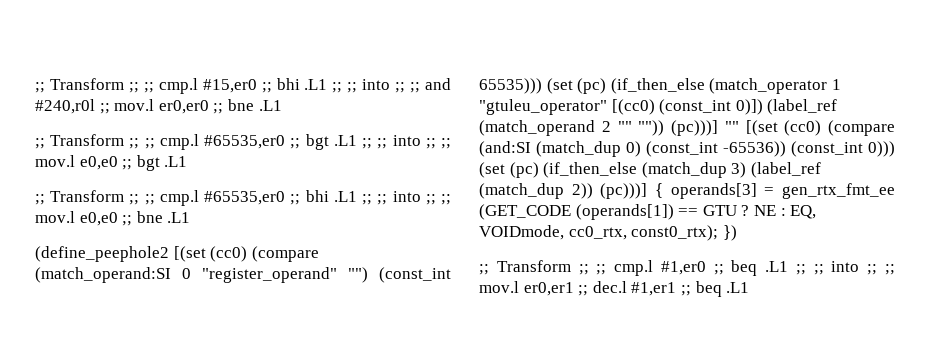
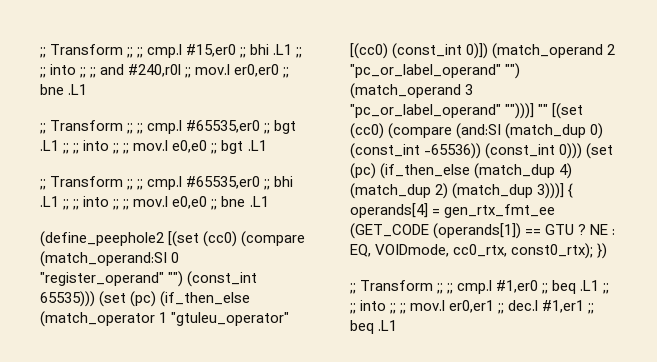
- (define_peephole2 [(set (cc0) (compare (match_operand:SI 0 "register_operand" "") (const_int 65535))) (set (pc) (if_then_else (match_operator 1 "gtuleu_operator" [(cc0) (const_int 0)]) (label_ref (match_operand 2 "" "")) (pc)))] "" [(set (cc0) (compare (and:SI (match_dup 0) (const_int -65536)) (const_int 0))) (set (pc) (if_then_else (match_dup 3) (label_ref (match_dup 2)) (pc)))] { operands[3] = gen_rtx_fmt_ee (GET_CODE (operands[1]) == GTU ?
+ (define_peephole2 [(set (cc0) (compare (match_operand:SI 0 "register_operand" "") (const_int 65535))) (set (pc) (if_then_else (match_operator 1 "gtuleu_operator" [(cc0) (const_int 0)]) (match_operand 2 "pc_or_label_operand" "") (match_operand 3 "pc_or_label_operand" "")))] "" [(set (cc0) (compare (and:SI (match_dup 0) (const_int -65536)) (const_int 0))) (set (pc) (if_then_else (match_dup 4) (match_dup 2) (match_dup 3)))] { operands[4] = gen_rtx_fmt_ee (GET_CODE (operands[1]) == GTU ?

